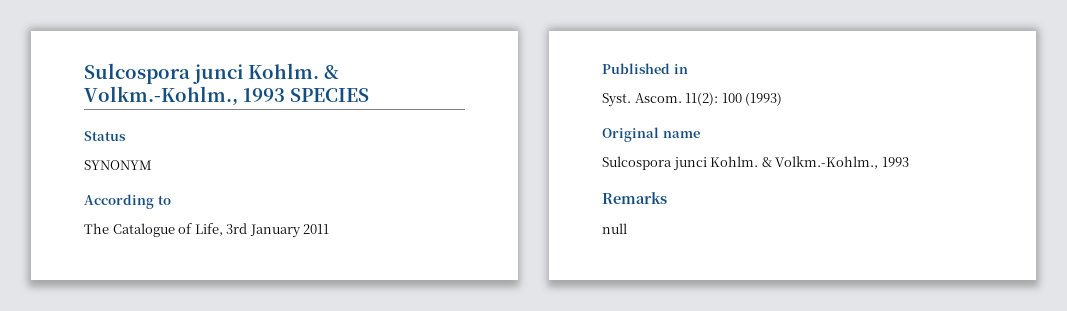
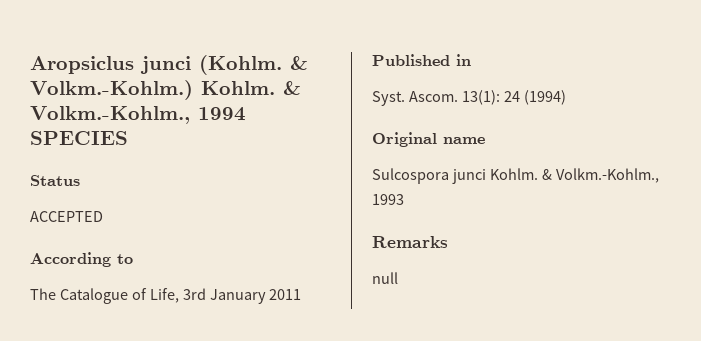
- Sulcospora junci Kohlm. & Volkm.-Kohlm., 1993 SPECIES
+ Aropsiclus junci (Kohlm. & Volkm.-Kohlm.) Kohlm. & Volkm.-Kohlm., 1994 SPECIES
- SYNONYM
+ ACCEPTED
- 11(2): 100 (1993)
+ 13(1): 24 (1994)

